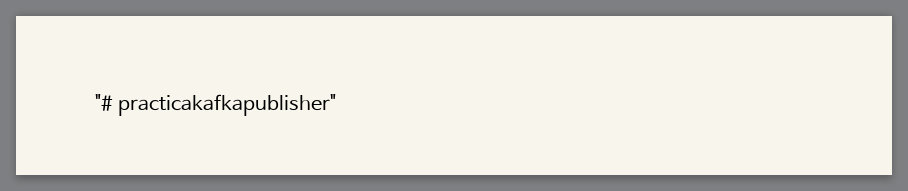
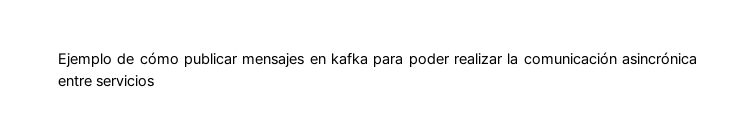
- "# practicakafkapublisher"
+ Ejemplo de cómo publicar mensajes en kafka para poder realizar la comunicación asincrónica entre servicios

